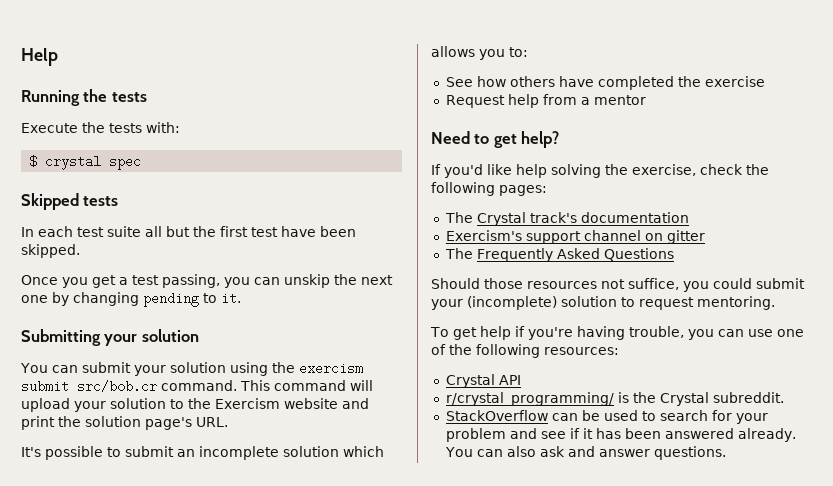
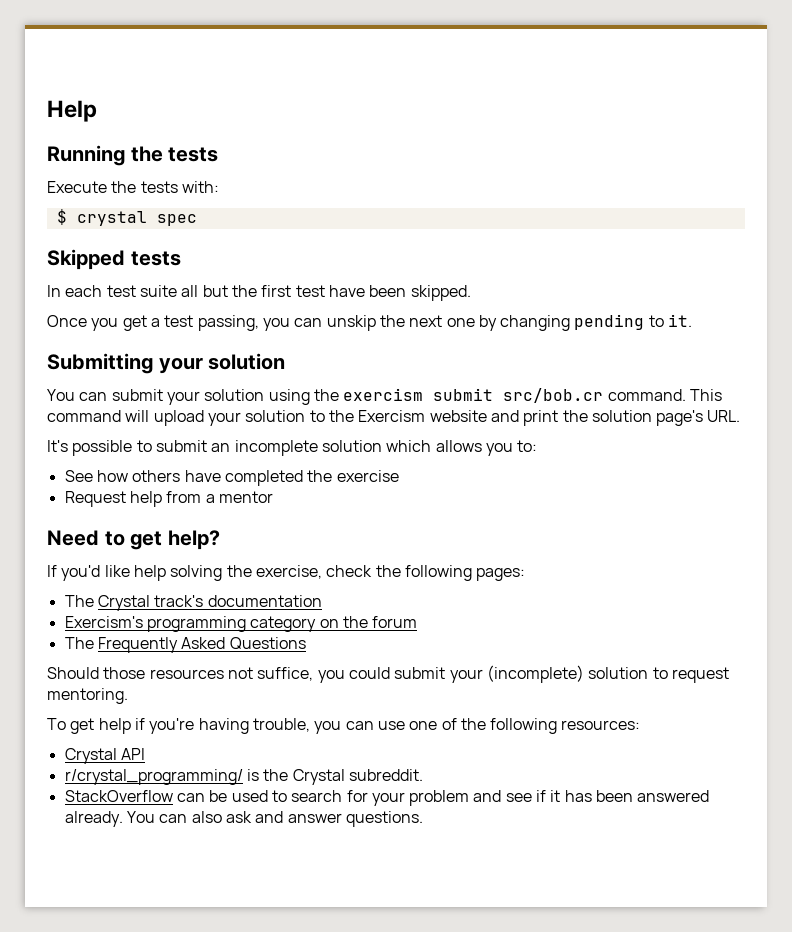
- Exercism's support channel on gitter
+ Exercism's programming category on the forum

